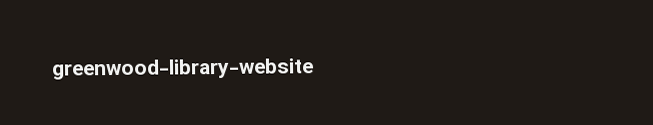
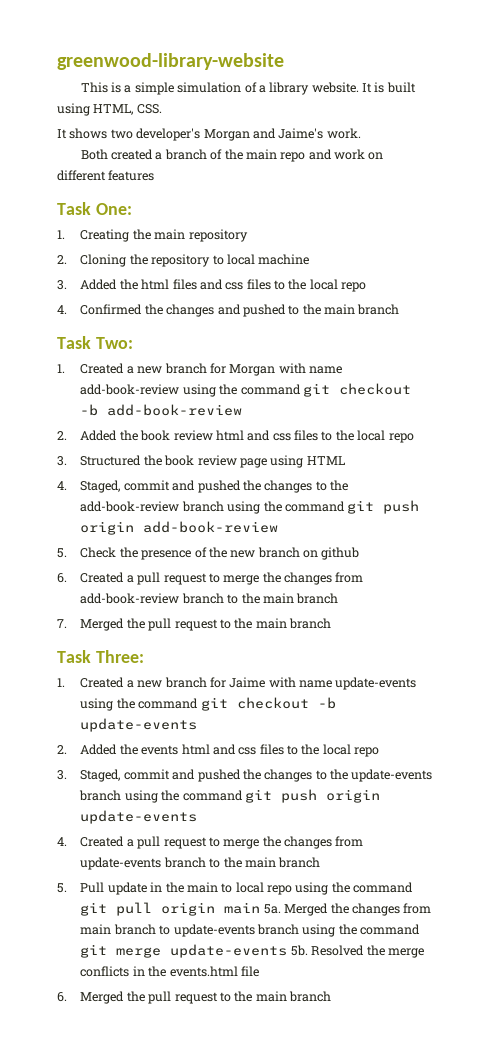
+ This is a simple simulation of a library website. It is built using HTML, CSS.
+ It shows two developer's Morgan and Jaime's work.
+ Both created a branch of the main repo and work on different features
+ Task One:
+ 1. Creating the main repository
+ 2. Cloning the repository to local machine
+ 3. Added the html files and css files to the local repo
+ 4. Confirmed the changes and pushed to the main branch
+ Task Two:
+ 1. Created a new branch for Morgan with name add-book-review using the command git checkout -b add-book-review
+ 2. Added the book review html and css files to the local repo
+ 3. Structured the book review page using HTML
+ 4. Staged, commit and pushed the changes to the add-book-review branch using the command git push origin add-book-review
+ 5. Check the presence of the new branch on github
+ 6. Created a pull request to merge the changes from add-book-review branch to the main branch
+ 7. Merged the pull request to the main branch
+ Task Three:
+ 1. Created a new branch for Jaime with name update-events using the command git checkout -b update-events
+ 2. Added the events html and css files to the local repo
+ 3. Staged, commit and pushed the changes to the update-events branch using the command git push origin update-events
+ 4. Created a pull request to merge the changes from update-events branch to the main branch
+ 5. Pull update in the main to local repo using the command git pull origin main 5a. Merged the changes from main branch to update-events branch using the command git merge update-events 5b. Resolved the merge conflicts in the events.html file
+ 6. Merged the pull request to the main branch

